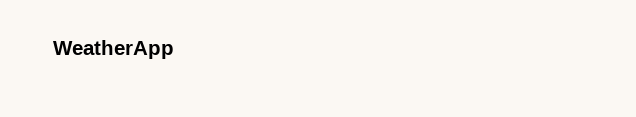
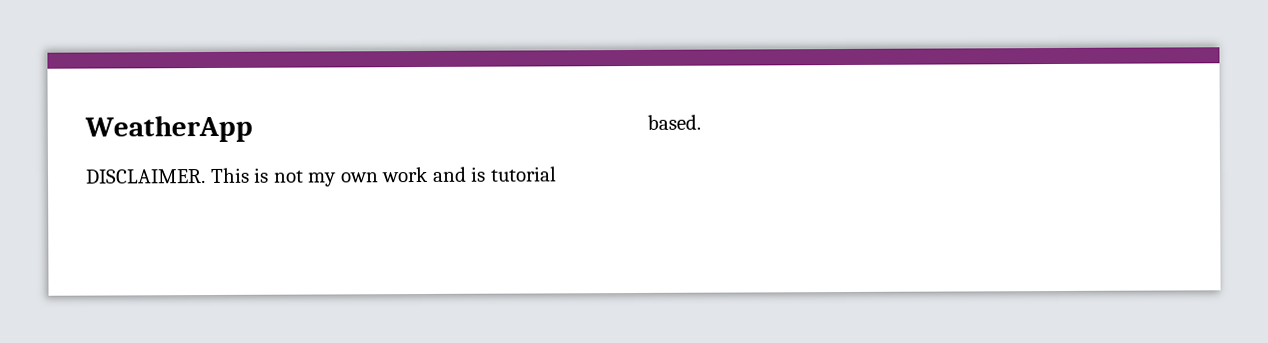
+ DISCLAIMER. This is not my own work and is tutorial based.

